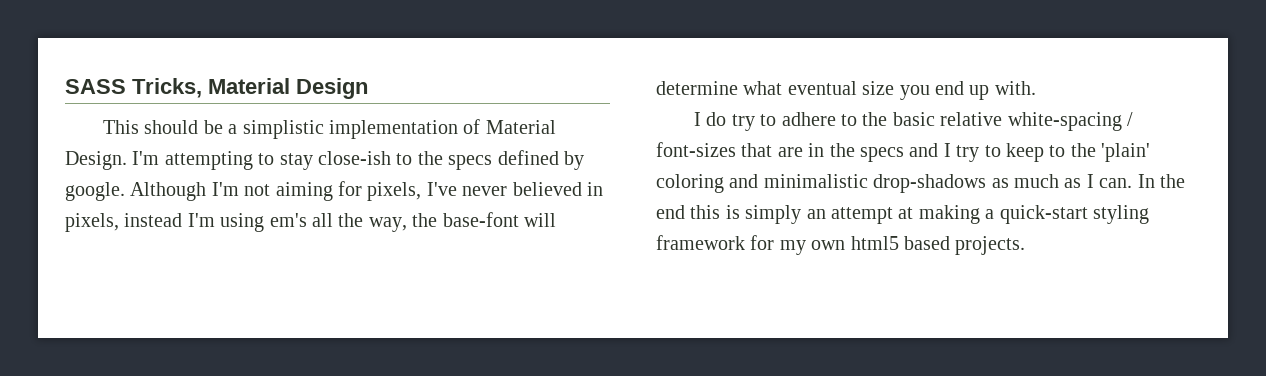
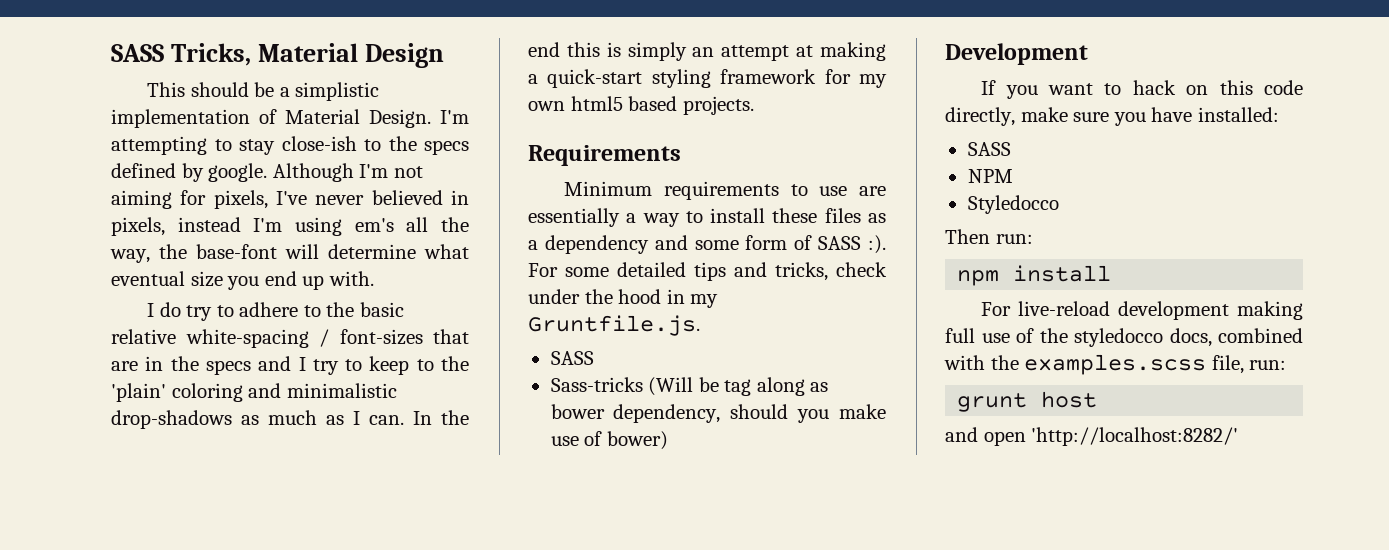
+ Requirements
+ Minimum requirements to use are essentially a way to install these files as a dependency and some form of SASS :). For some detailed tips and tricks, check under the hood in my Gruntfile.js.
+ SASS
+ Sass-tricks (Will be tag along as bower dependency, should you make use of bower)
+ Development
+ If you want to hack on this code directly, make sure you have installed:
+ SASS
+ NPM
+ Styledocco
+ Then run:
+ npm install
+ For live-reload development making full use of the styledocco docs, combined with the examples.scss file, run:
+ grunt host
+ and open 'http://localhost:8282/'

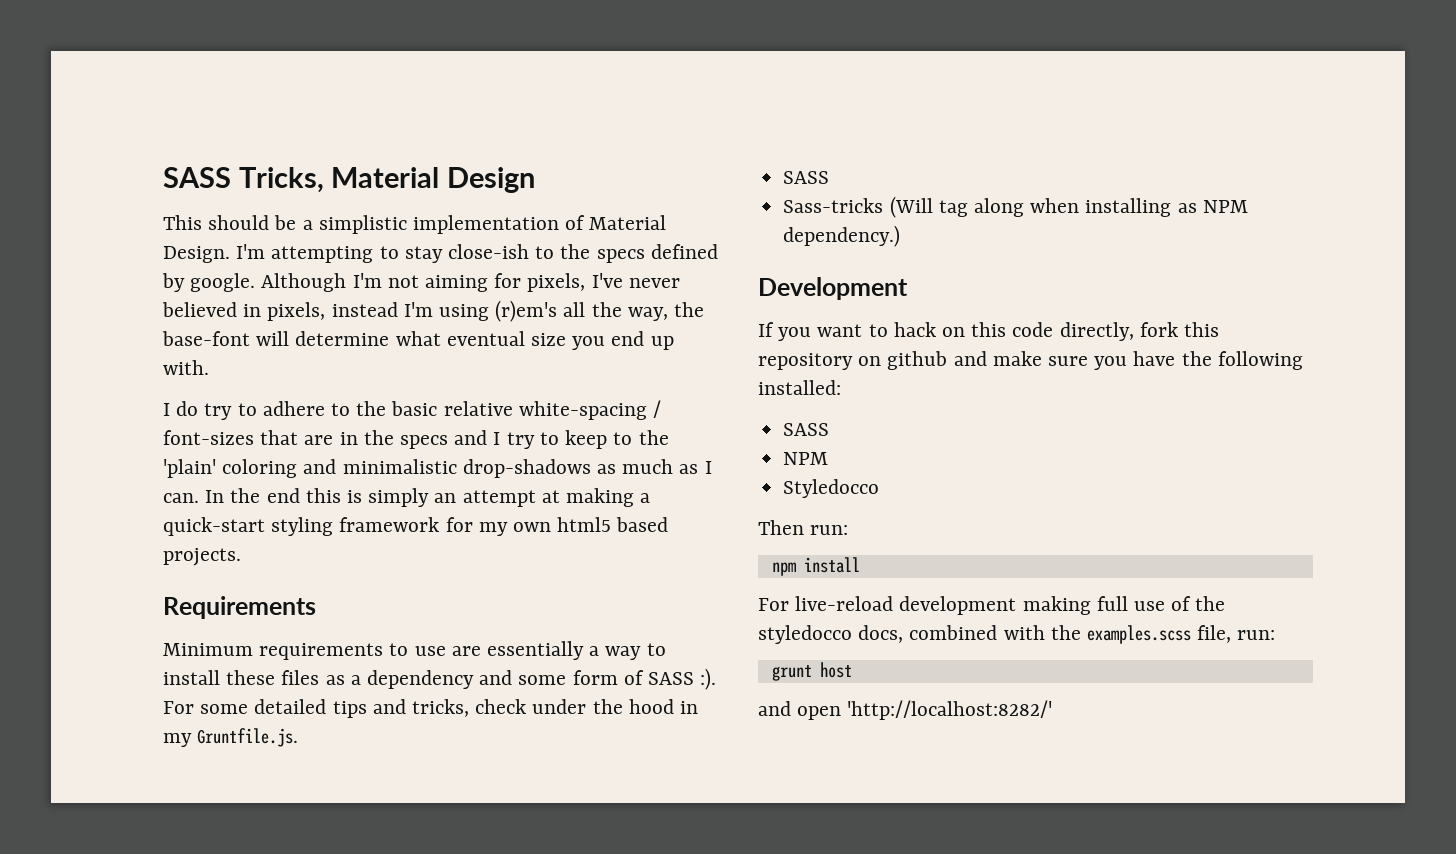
- Although I'm not aiming for pixels, I've never believed in pixels, instead I'm using em's all the way, the base-font will determine what eventual size you end up with.
+ Although I'm not aiming for pixels, I've never believed in pixels, instead I'm using (r)em's all the way, the base-font will determine what eventual size you end up with.
- Sass-tricks (Will be tag along as bower dependency, should you make use of bower)
+ Sass-tricks (Will tag along when installing as NPM dependency.)
- If you want to hack on this code directly, make sure you have installed:
+ If you want to hack on this code directly, fork this repository on github and make sure you have the following installed:

